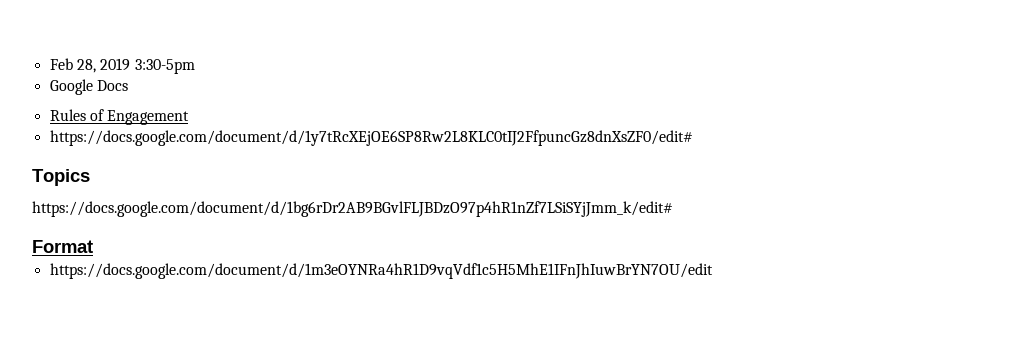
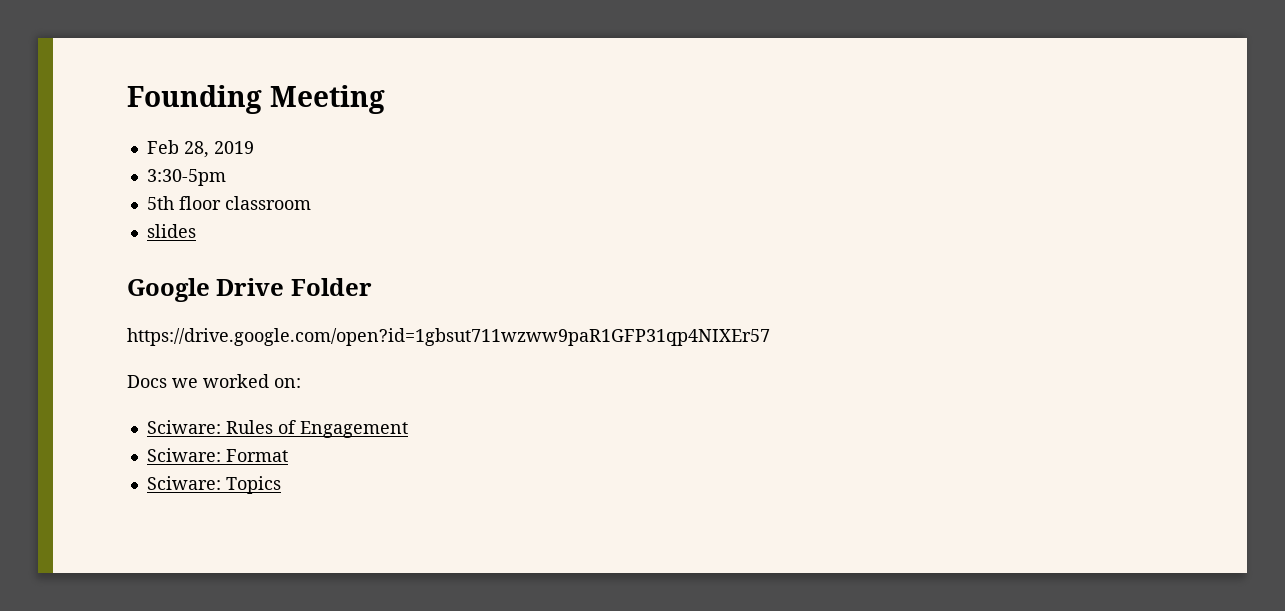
+ Founding Meeting
- Feb 28, 2019 3:30-5pm
+ Feb 28, 2019
+ 3:30-5pm
- Google Docs
- Rules of Engagement
+ 5th floor classroom
+ slides
+ Google Drive Folder
+ https://drive.google.com/open?id=1gbsut711wzww9paR1GFP31qp4NIXEr57
+ Docs we worked on:
+ Sciware: Rules of Engagement
- https://docs.google.com/document/d/1y7tRcXEjOE6SP8Rw2L8KLC0tIJ2FfpuncGz8dnXsZF0/edit#
- Topics
- https://docs.google.com/document/d/1bg6rDr2AB9BGvlFLJBDzO97p4hR1nZf7LSiSYjJmm_k/edit#
- Format
+ Sciware: Format
- https://docs.google.com/document/d/1m3eOYNRa4hR1D9vqVdf1c5H5MhE1IFnJhIuwBrYN7OU/edit
+ Sciware: Topics

